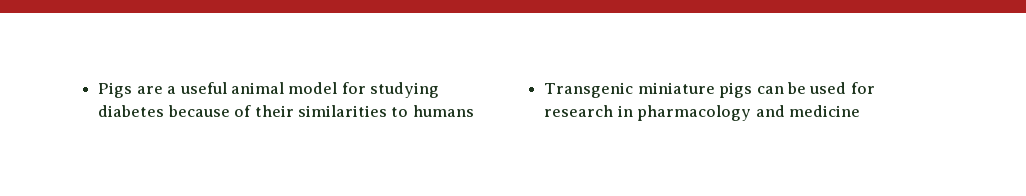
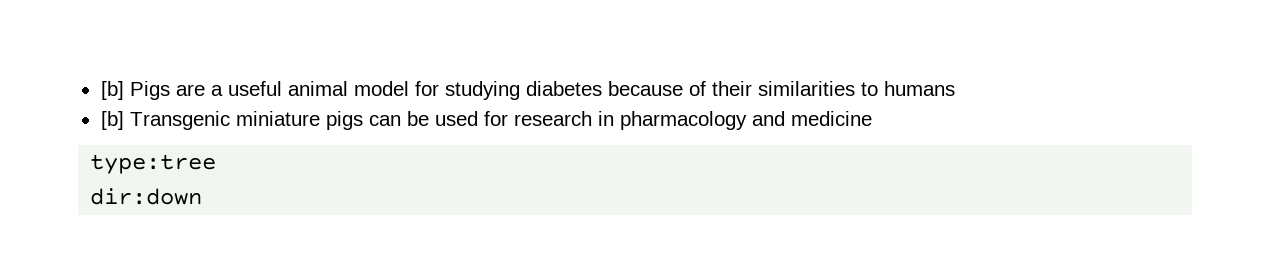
- Pigs are a useful animal model for studying diabetes because of their similarities to humans
+ [b] Pigs are a useful animal model for studying diabetes because of their similarities to humans
- Transgenic miniature pigs can be used for research in pharmacology and medicine
+ [b] Transgenic miniature pigs can be used for research in pharmacology and medicine
+ type:tree
+ dir:down

